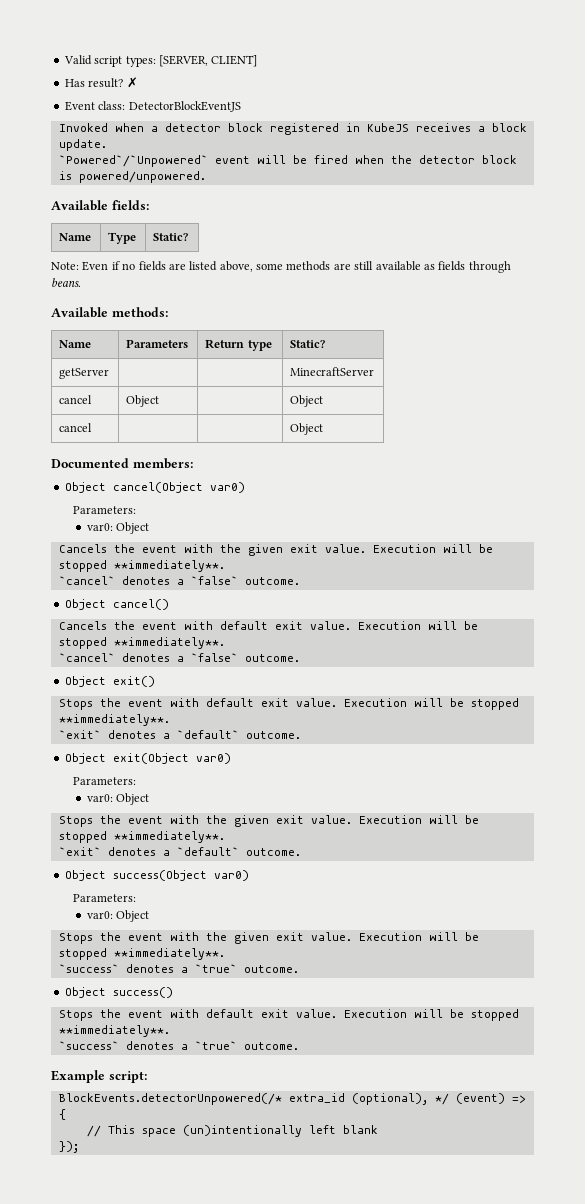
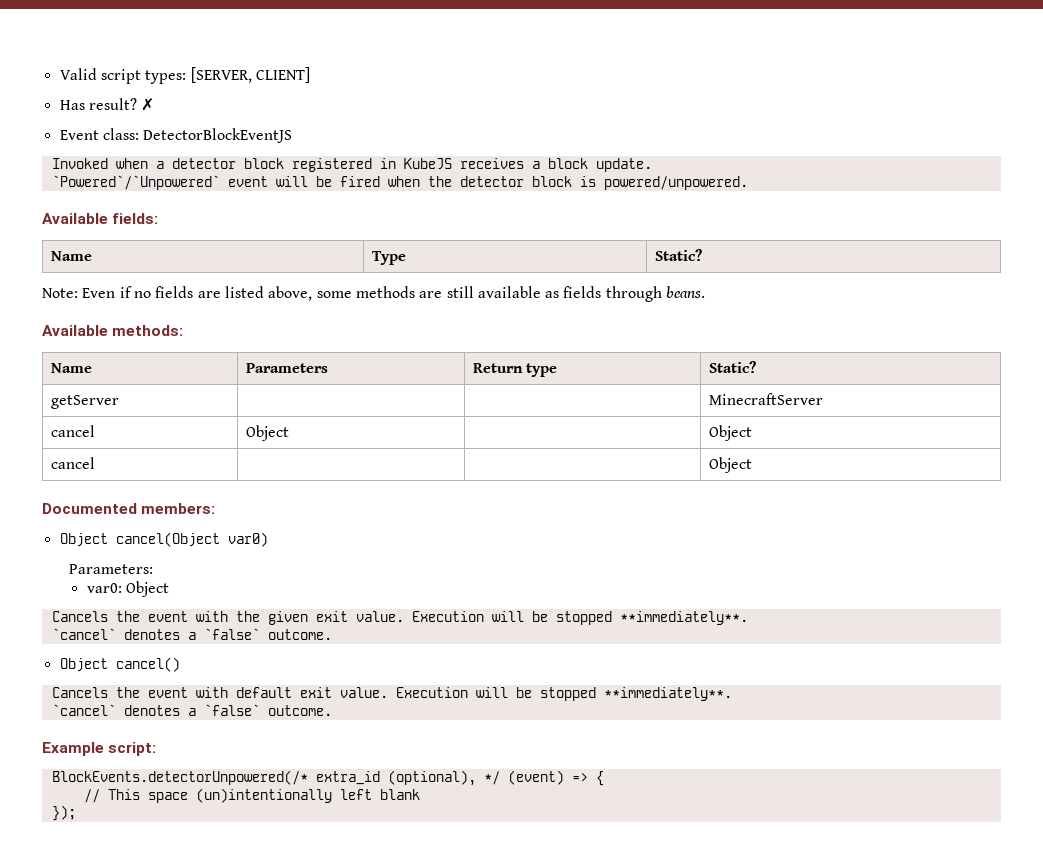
- Object exit()
- Stops the event with default exit value. Execution will be stopped **immediately**.
- `exit` denotes a `default` outcome.
- Object exit(Object var0)
- Parameters:
- var0: Object
- Stops the event with the given exit value. Execution will be stopped **immediately**.
- `exit` denotes a `default` outcome.
- Object success(Object var0)
- Parameters:
- var0: Object
- Stops the event with the given exit value. Execution will be stopped **immediately**.
- `success` denotes a `true` outcome.
- Object success()
- Stops the event with default exit value. Execution will be stopped **immediately**.
- `success` denotes a `true` outcome.

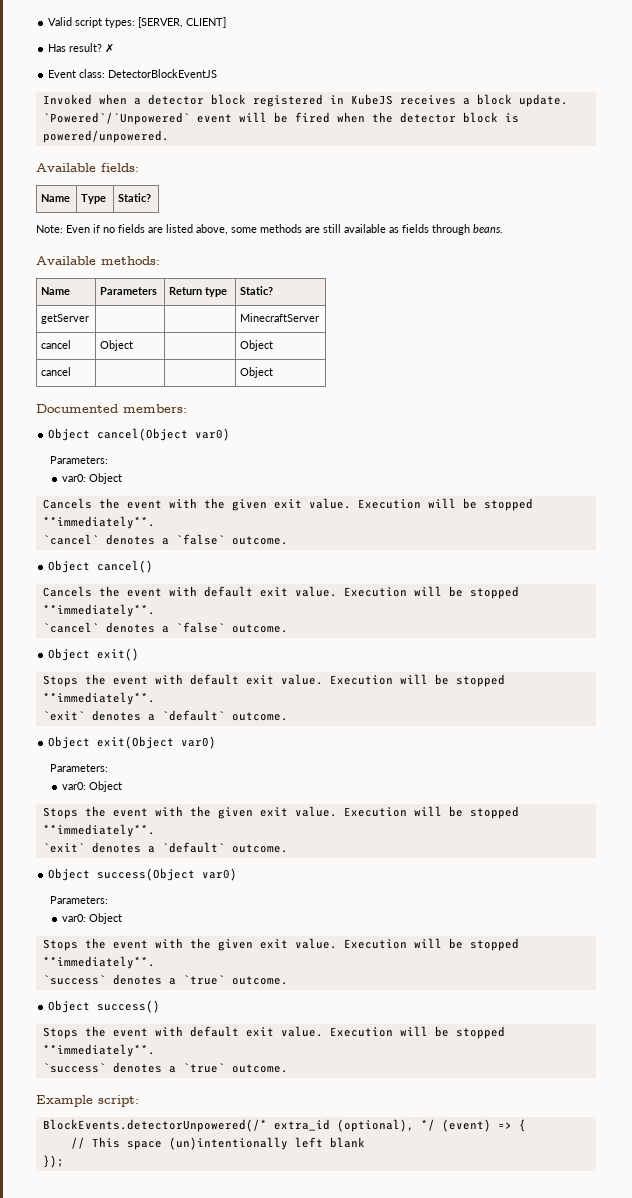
+ Object exit()
+ Stops the event with default exit value. Execution will be stopped **immediately**.
+ `exit` denotes a `default` outcome.
+ Object exit(Object var0)
+ Parameters:
+ var0: Object
+ Stops the event with the given exit value. Execution will be stopped **immediately**.
+ `exit` denotes a `default` outcome.
+ Object success(Object var0)
+ Parameters:
+ var0: Object
+ Stops the event with the given exit value. Execution will be stopped **immediately**.
+ `success` denotes a `true` outcome.
+ Object success()
+ Stops the event with default exit value. Execution will be stopped **immediately**.
+ `success` denotes a `true` outcome.

